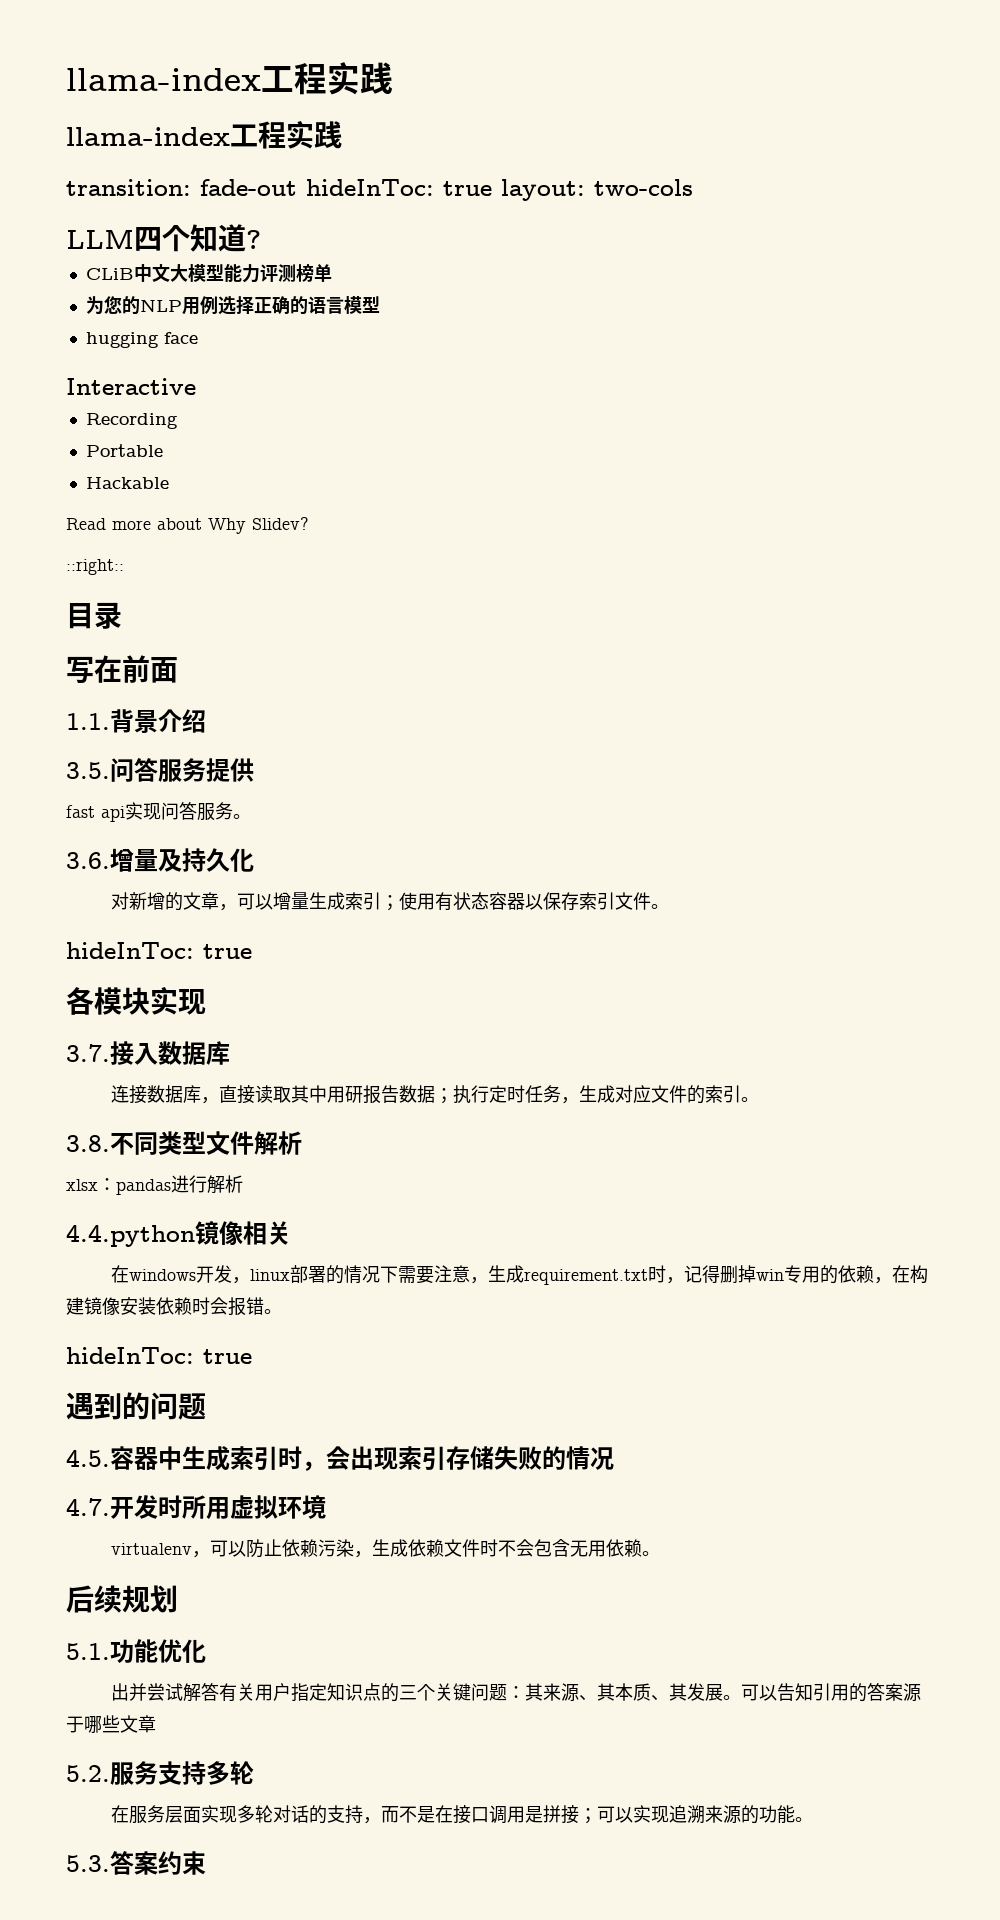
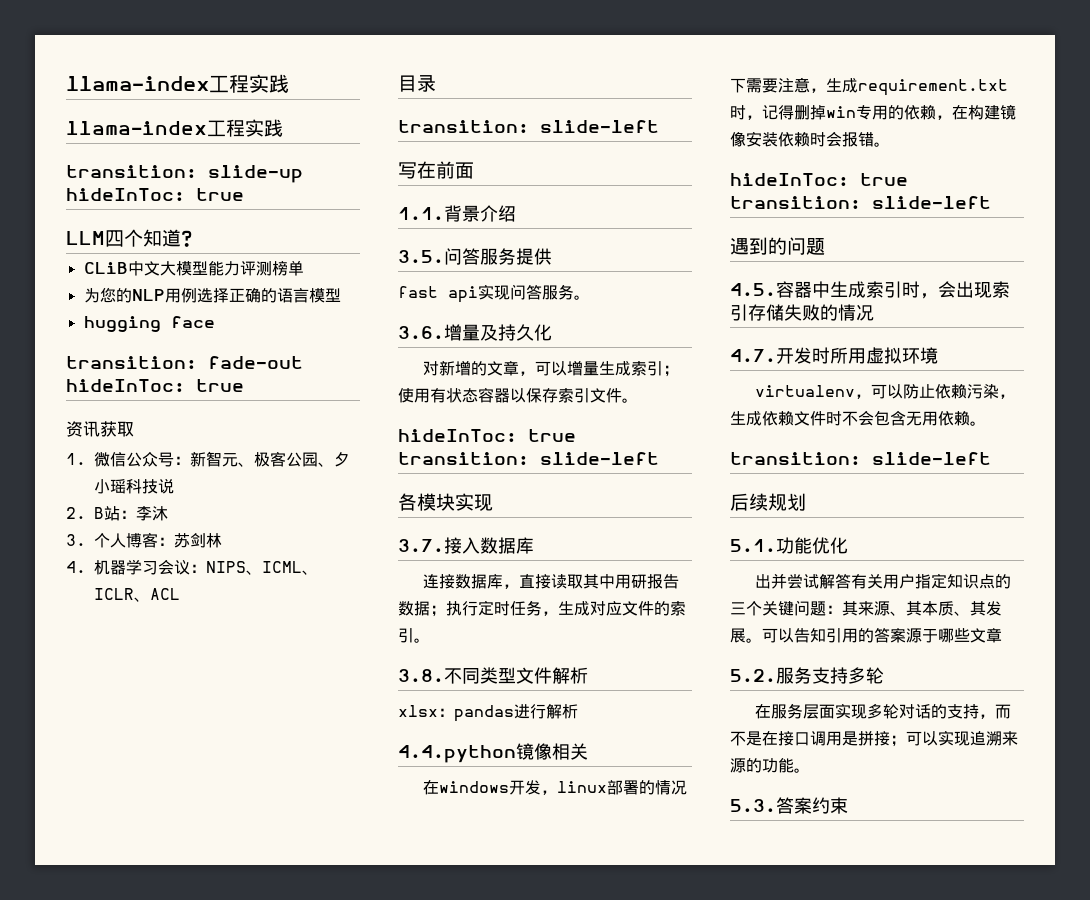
- transition: fade-out hideInToc: true layout: two-cols
+ transition: slide-up hideInToc: true
- Interactive
- Recording
- Portable
- Hackable
- Read more about Why Slidev?
- ::right::
+ transition: fade-out hideInToc: true
+ 资讯获取
+ 1.微信公众号：新智元、极客公园、夕小瑶科技说
+ 2. B站：李沐
+ 3.个人博客：苏剑林
+ 4.机器学习会议：NIPS、ICML、ICLR、ACL
  目录
+ transition: slide-left
  对新增的文章，可以增量生成索引；使用有状态容器以保存索引文件。
- hideInToc: true
+ hideInToc: true transition: slide-left
  在windows开发，linux部署的情况下需要注意，生成requirement.txt时，记得删掉win专用的依赖，在构建镜像安装依赖时会报错。
- hideInToc: true
+ hideInToc: true transition: slide-left
  virtualenv，可以防止依赖污染，生成依赖文件时不会包含无用依赖。
+ transition: slide-left

